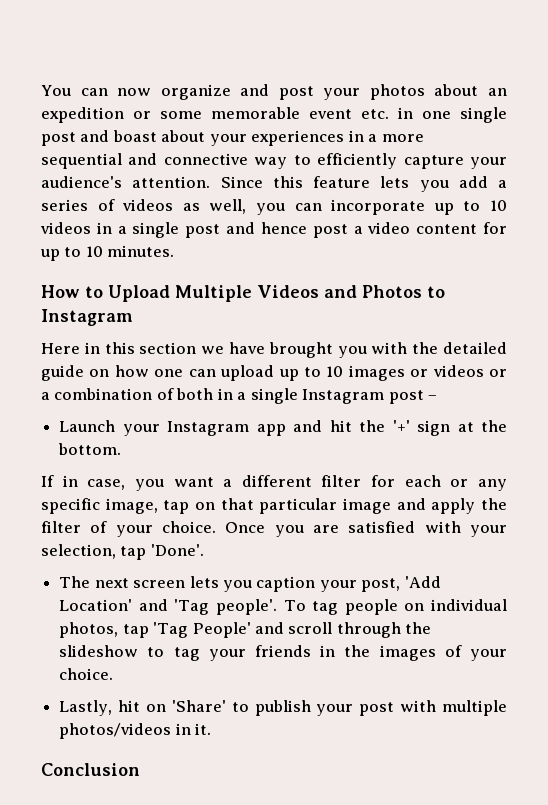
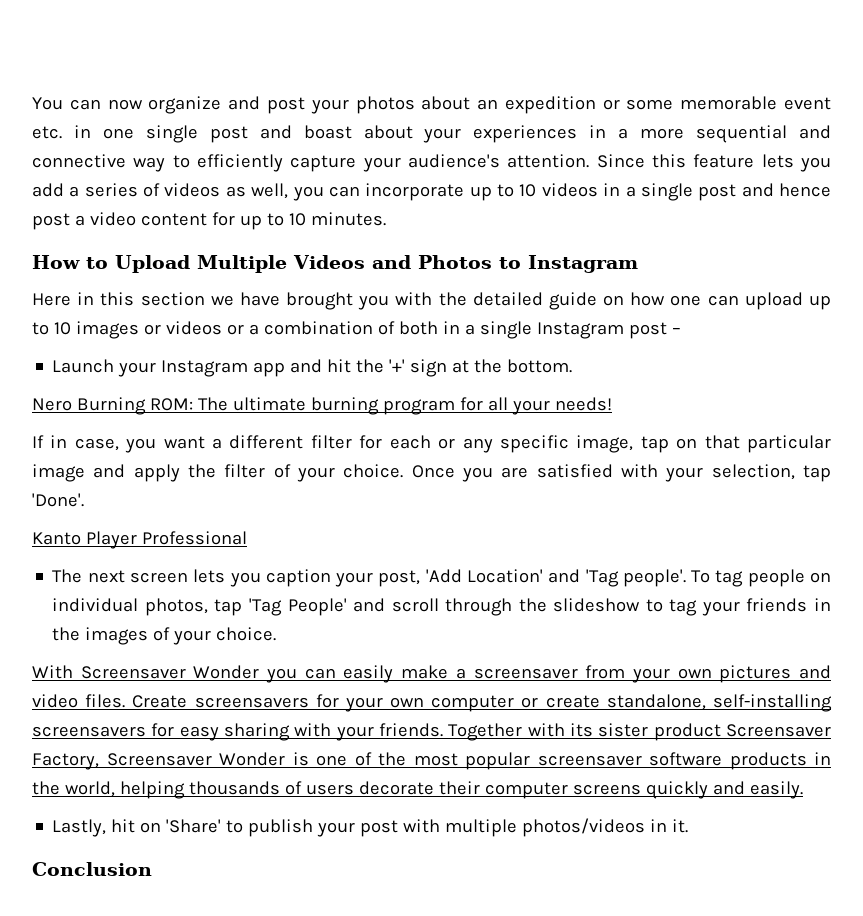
+ Nero Burning ROM: The ultimate burning program for all your needs!
+ Kanto Player Professional
+ With Screensaver Wonder you can easily make a screensaver from your own pictures and video files. Create screensavers for your own computer or create standalone, self-installing screensavers for easy sharing with your friends. Together with its sister product Screensaver Factory, Screensaver Wonder is one of the most popular screensaver software products in the world, helping thousands of users decorate their computer screens quickly and easily.

